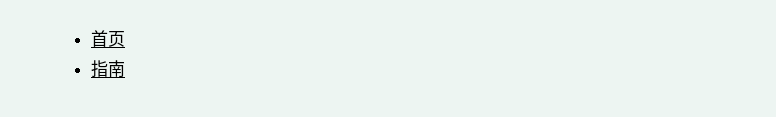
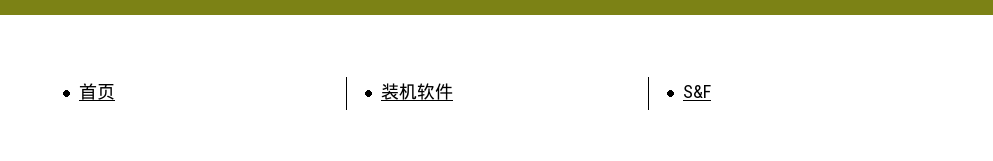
- 指南
+ 装机软件
+ S&F

